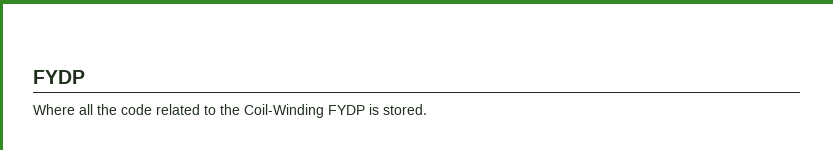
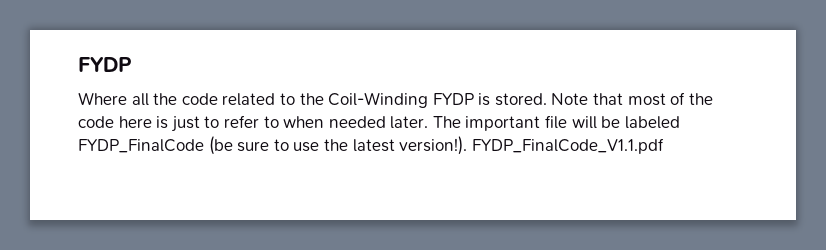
+ Note that most of the code here is just to refer to when needed later. The important file will be labeled FYDP_FinalCode (be sure to use the latest version!). FYDP_FinalCode_V1.1.pdf

